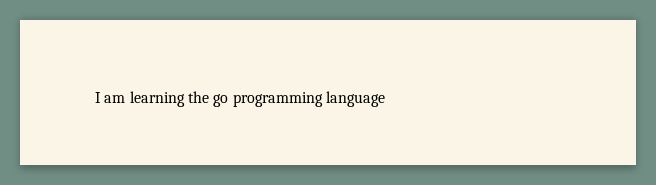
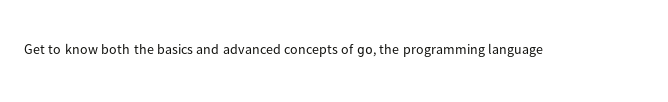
- I am learning the go programming language
+ Get to know both the basics and advanced concepts of go, the programming language

